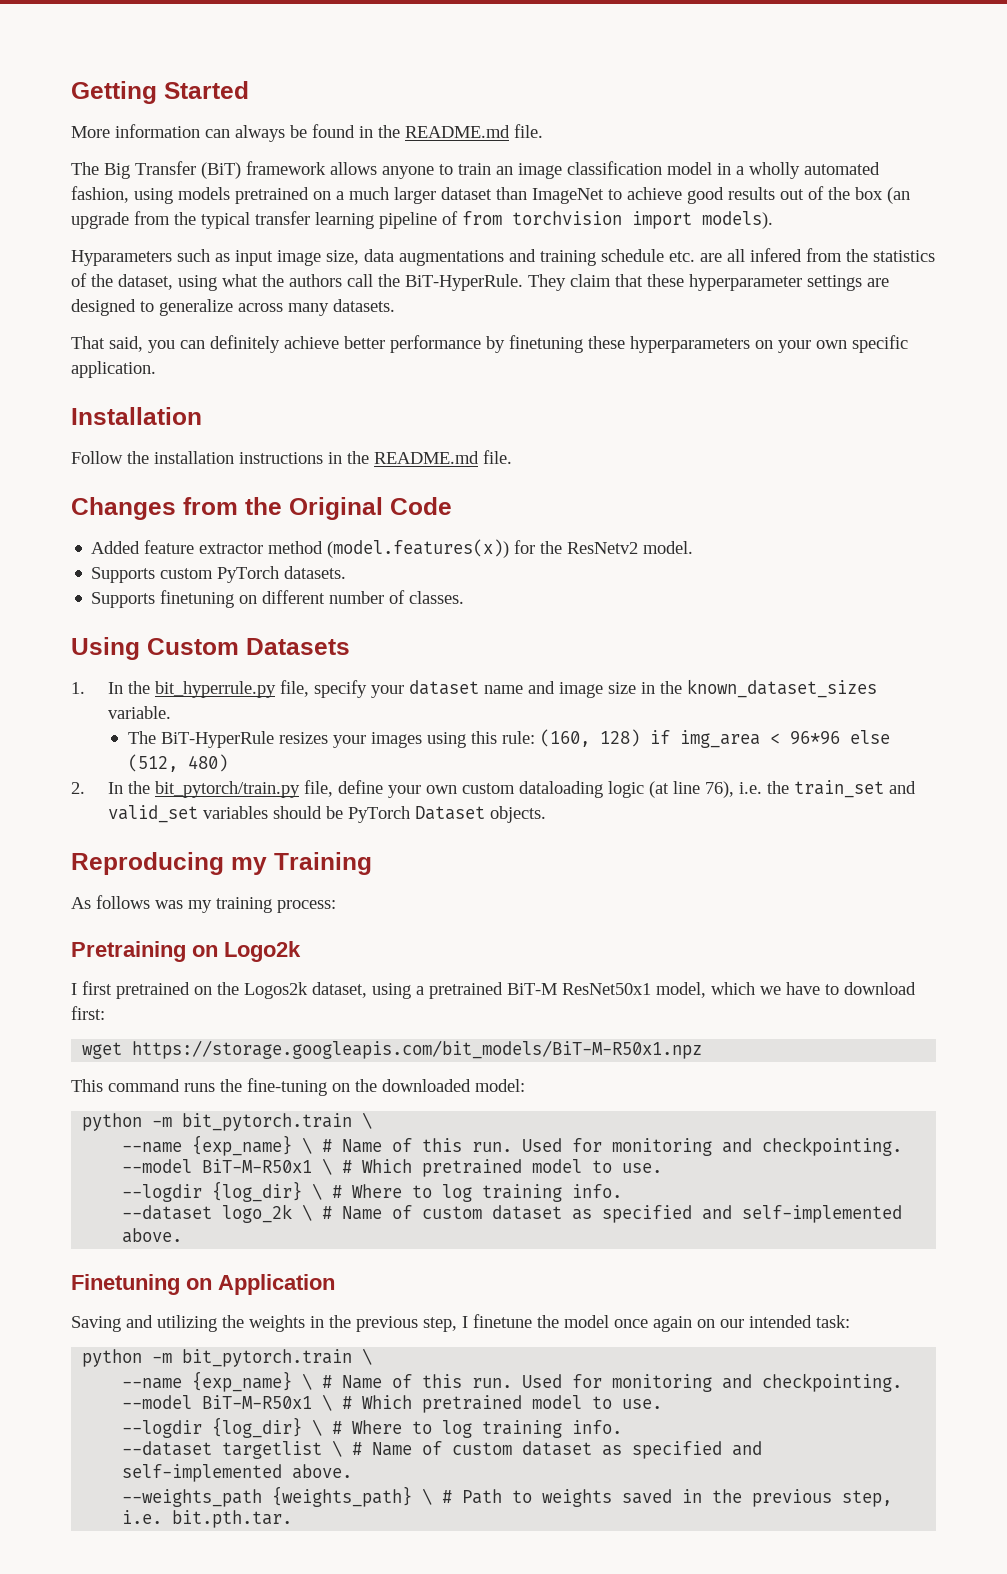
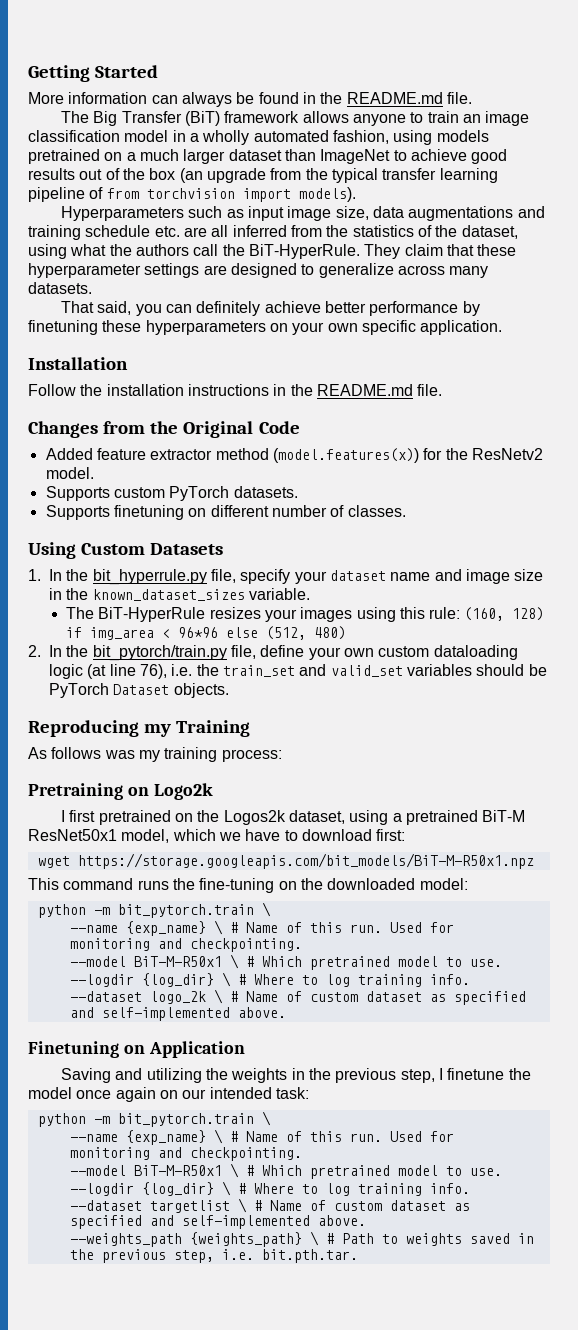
- Hyparameters such as input image size, data augmentations and training schedule etc. are all infered from the statistics of the dataset, using what the authors call the BiT-HyperRule.
+ Hyperparameters such as input image size, data augmentations and training schedule etc. are all inferred from the statistics of the dataset, using what the authors call the BiT-HyperRule.

